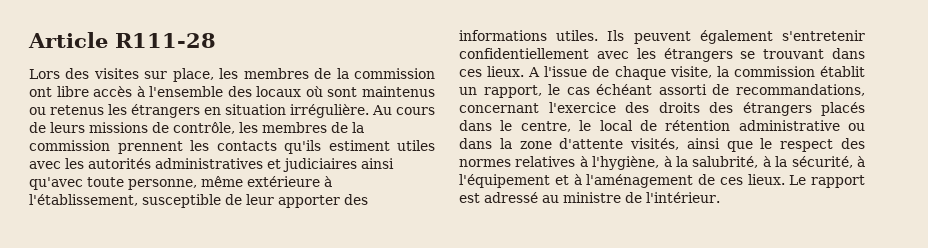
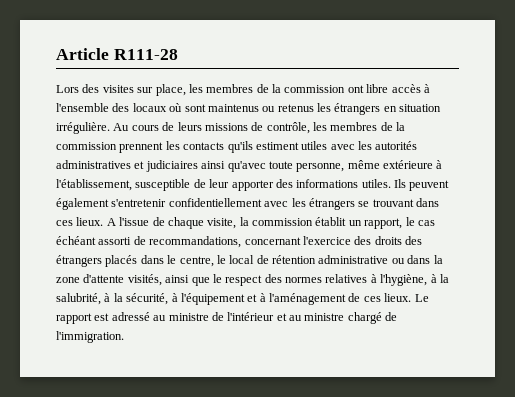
- Le rapport est adressé au ministre de l'intérieur.
+ Le rapport est adressé au ministre de l'intérieur et au ministre chargé de l'immigration.

